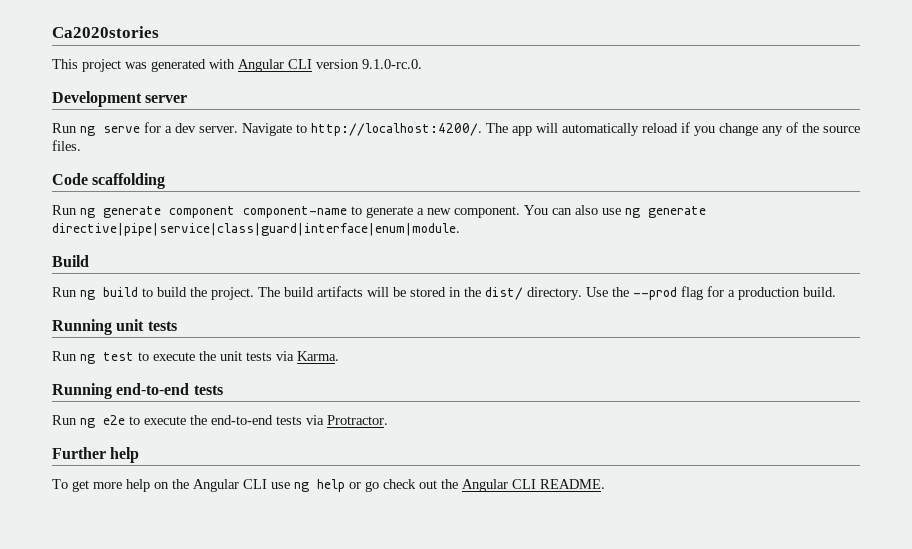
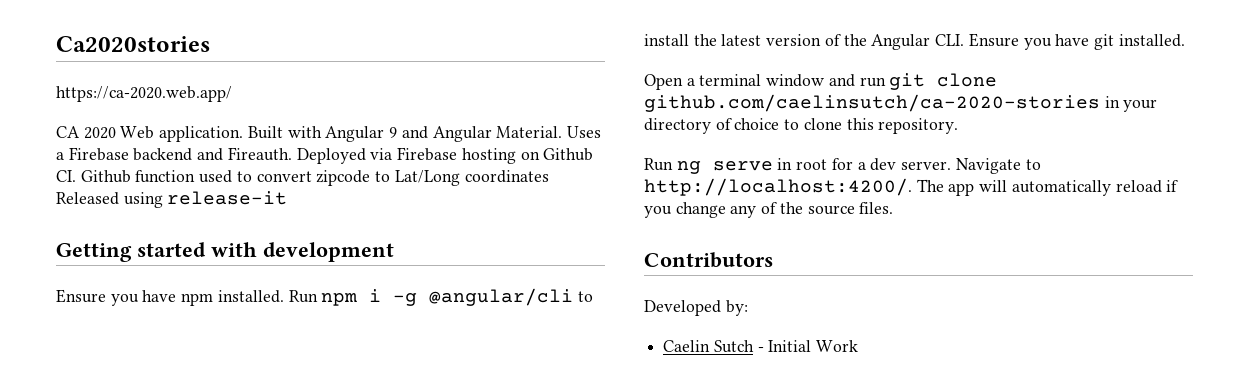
- This project was generated with Angular CLI version 9.1.0-rc.0.
- Development server
+ https://ca-2020.web.app/
+ CA 2020 Web application. Built with Angular 9 and Angular Material. Uses a Firebase backend and Fireauth. Deployed via Firebase hosting on Github CI. Github function used to convert zipcode to Lat/Long coordinates Released using release-it
+ Getting started with development
+ Ensure you have npm installed. Run npm i -g @angular/cli to install the latest version of the Angular CLI. Ensure you have git installed.
+ Open a terminal window and run git clone github.com/caelinsutch/ca-2020-stories in your directory of choice to clone this repository.
- Run ng serve for a dev server.
+ Run ng serve in root for a dev server.
- Code scaffolding
- Run ng generate component component-name to generate a new component. You can also use ng generate directive|pipe|service|class|guard|interface|enum|module.
- Build
- Run ng build to build the project. The build artifacts will be stored in the dist/ directory. Use the --prod flag for a production build.
- Running unit tests
- Run ng test to execute the unit tests via Karma.
- Running end-to-end tests
- Run ng e2e to execute the end-to-end tests via Protractor.
- Further help
- To get more help on the Angular CLI use ng help or go check out the Angular CLI README.
+ Contributors
+ Developed by:
+ Caelin Sutch - Initial Work

